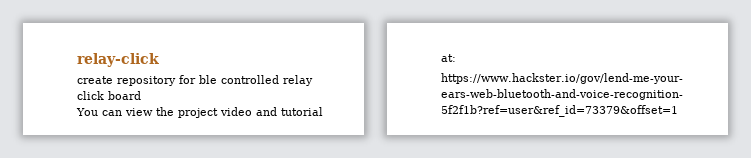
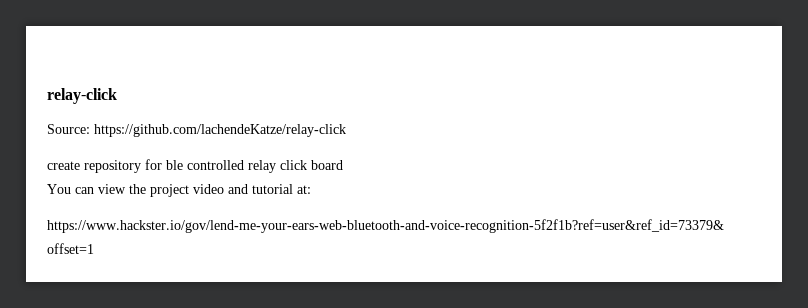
+ Source: https://github.com/lachendeKatze/relay-click

